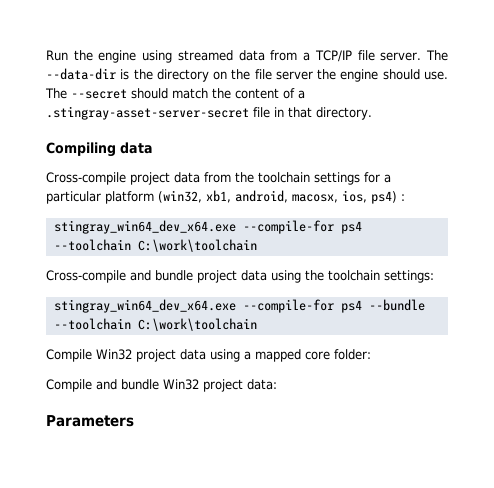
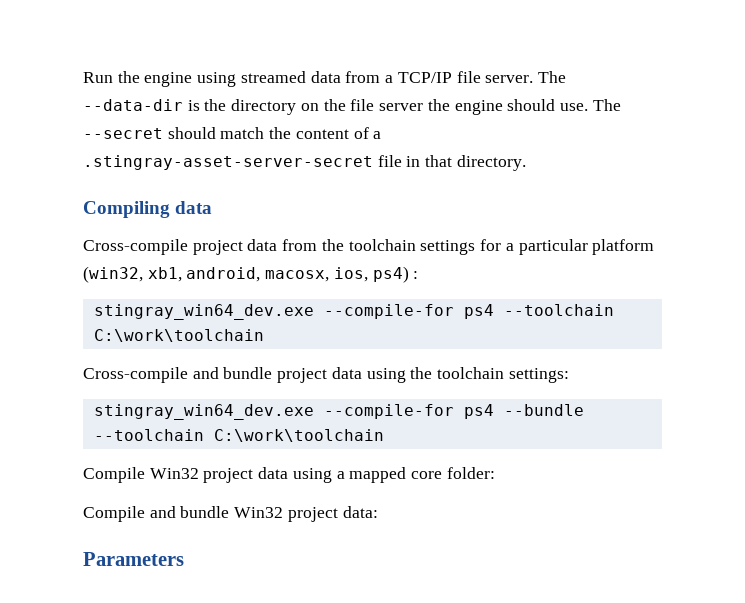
- stingray_win64_dev_x64.exe --compile-for ps4 --toolchain C:\work\toolchain
+ stingray_win64_dev.exe --compile-for ps4 --toolchain C:\work\toolchain
- stingray_win64_dev_x64.exe --compile-for ps4 --bundle --toolchain C:\work\toolchain
+ stingray_win64_dev.exe --compile-for ps4 --bundle --toolchain C:\work\toolchain

